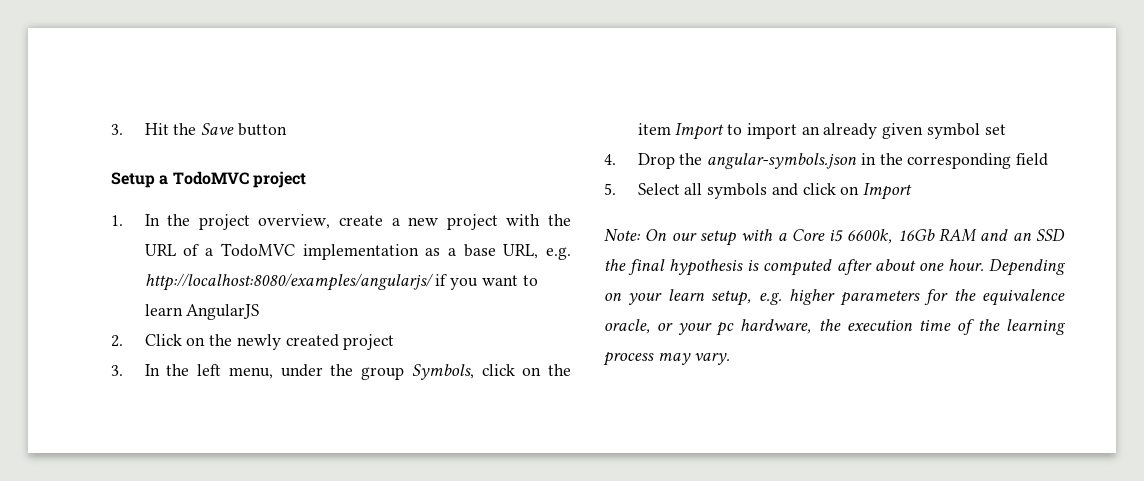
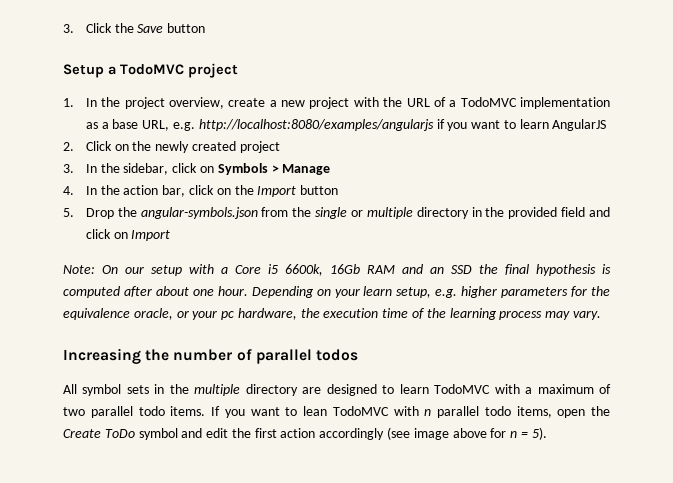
- 3. Hit the Save button
+ 3. Click the Save button
- 1. In the project overview, create a new project with the URL of a TodoMVC implementation as a base URL, e.g. http://localhost:8080/examples/angularjs/ if you want to learn AngularJS
+ 1. In the project overview, create a new project with the URL of a TodoMVC implementation as a base URL, e.g. http://localhost:8080/examples/angularjs if you want to learn AngularJS
- 3. In the left menu, under the group Symbols, click on the item Import to import an already given symbol set
- 4. Drop the angular-symbols.json in the corresponding field
- 5. Select all symbols and click on Import
+ 3. In the sidebar, click on Symbols > Manage
+ 4. In the action bar, click on the Import button
+ 5. Drop the angular-symbols.json from the single or multiple directory in the provided field and click on Import
+ Increasing the number of parallel todos
+ All symbol sets in the multiple directory are designed to learn TodoMVC with a maximum of two parallel todo items. If you want to lean TodoMVC with n parallel todo items, open the Create ToDo symbol and edit the first action accordingly (see image above for n = 5).

